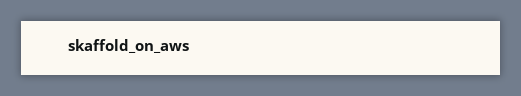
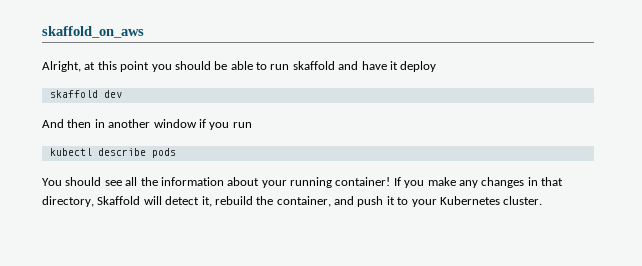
+ Alright, at this point you should be able to run skaffold and have it deploy
+ skaffold dev
+ And then in another window if you run
+ kubectl describe pods
+ You should see all the information about your running container! If you make any changes in that directory, Skaffold will detect it, rebuild the container, and push it to your Kubernetes cluster.

